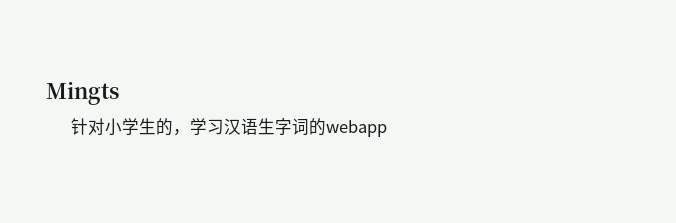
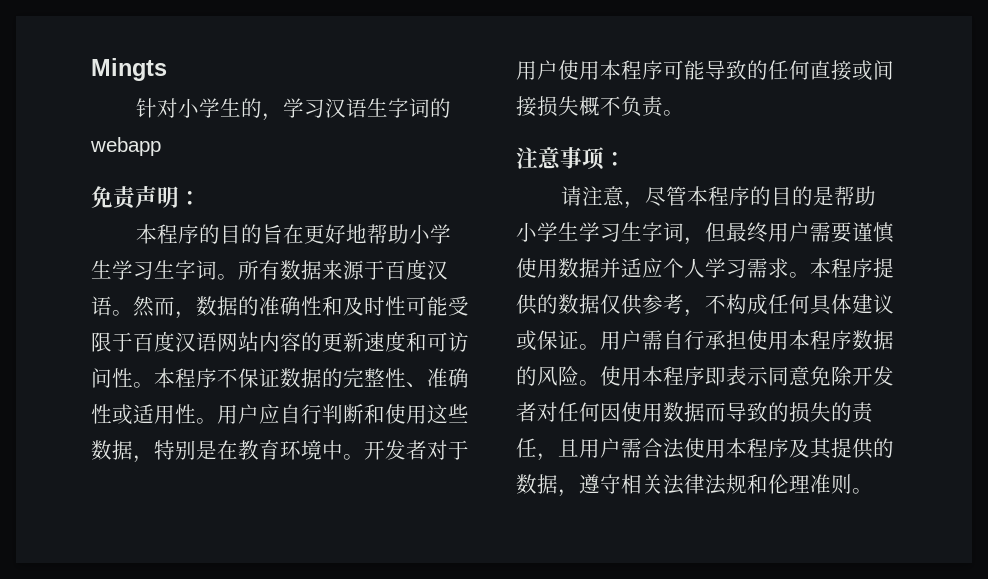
+ 免责声明：
+ 本程序的目的旨在更好地帮助小学生学习生字词。所有数据来源于百度汉语。然而，数据的准确性和及时性可能受限于百度汉语网站内容的更新速度和可访问性。本程序不保证数据的完整性、准确性或适用性。用户应自行判断和使用这些数据，特别是在教育环境中。开发者对于用户使用本程序可能导致的任何直接或间接损失概不负责。
+ 注意事项：
+ 请注意，尽管本程序的目的是帮助小学生学习生字词，但最终用户需要谨慎使用数据并适应个人学习需求。本程序提供的数据仅供参考，不构成任何具体建议或保证。用户需自行承担使用本程序数据的风险。使用本程序即表示同意免除开发者对任何因使用数据而导致的损失的责任，且用户需合法使用本程序及其提供的数据，遵守相关法律法规和伦理准则。

